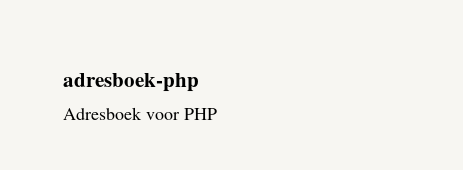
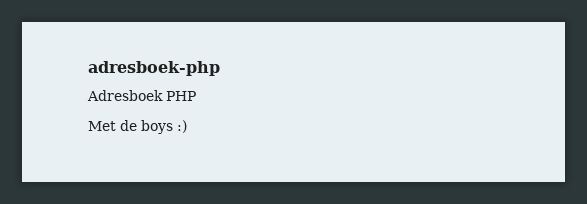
- Adresboek voor PHP
+ Adresboek PHP
+ Met de boys :)

